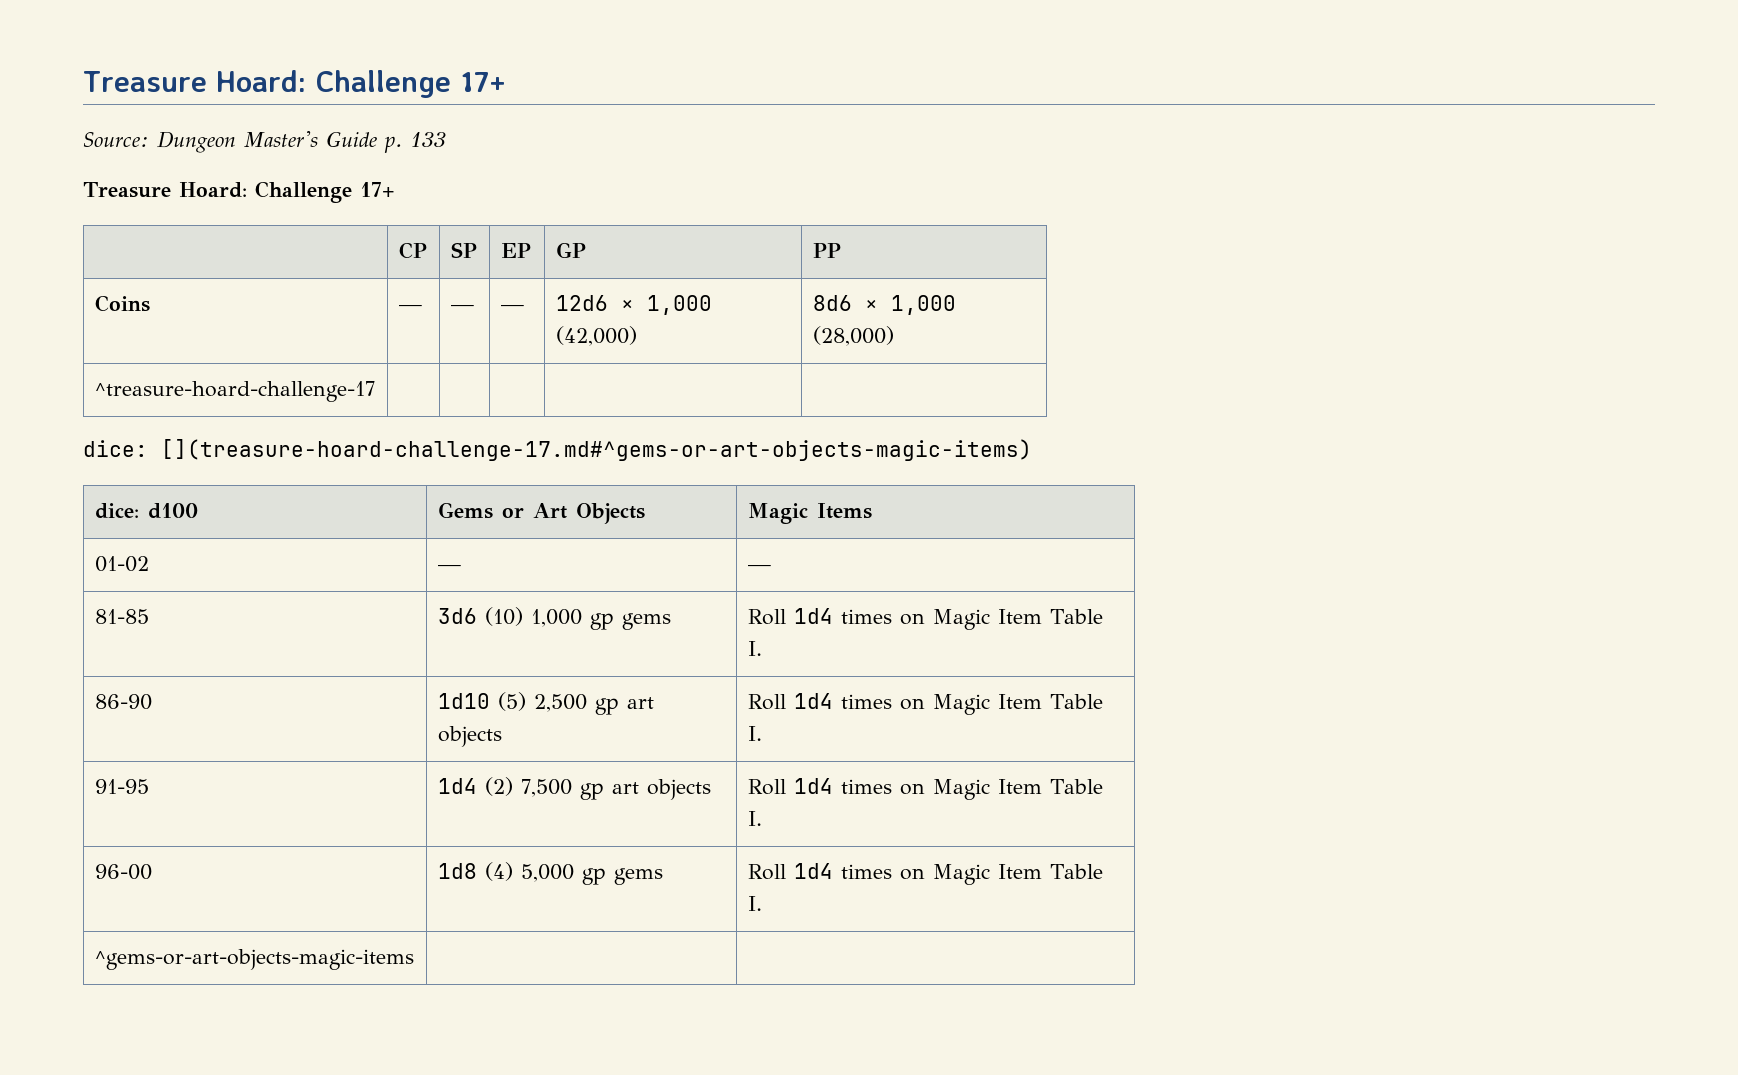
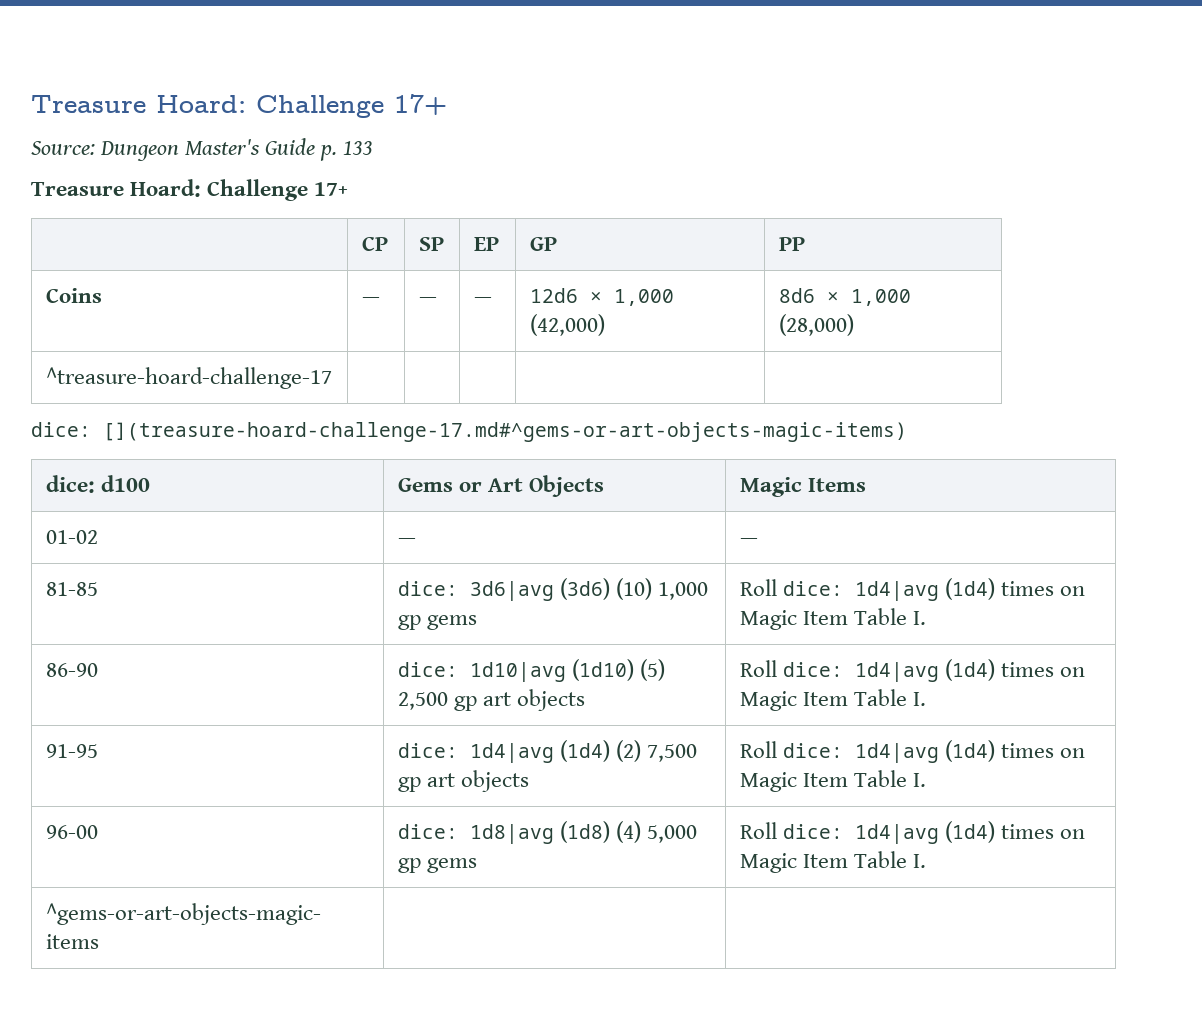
- 81-85 | 3d6 (10) 1,000 gp gems | Roll 1d4 times on Magic Item Table I.
+ 81-85 | dice: 3d6|avg (3d6) (10) 1,000 gp gems | Roll dice: 1d4|avg (1d4) times on Magic Item Table I.
- 86-90 | 1d10 (5) 2,500 gp art objects | Roll 1d4 times on Magic Item Table I.
+ 86-90 | dice: 1d10|avg (1d10) (5) 2,500 gp art objects | Roll dice: 1d4|avg (1d4) times on Magic Item Table I.
- 91-95 | 1d4 (2) 7,500 gp art objects | Roll 1d4 times on Magic Item Table I.
+ 91-95 | dice: 1d4|avg (1d4) (2) 7,500 gp art objects | Roll dice: 1d4|avg (1d4) times on Magic Item Table I.
- 96-00 | 1d8 (4) 5,000 gp gems | Roll 1d4 times on Magic Item Table I.
+ 96-00 | dice: 1d8|avg (1d8) (4) 5,000 gp gems | Roll dice: 1d4|avg (1d4) times on Magic Item Table I.

